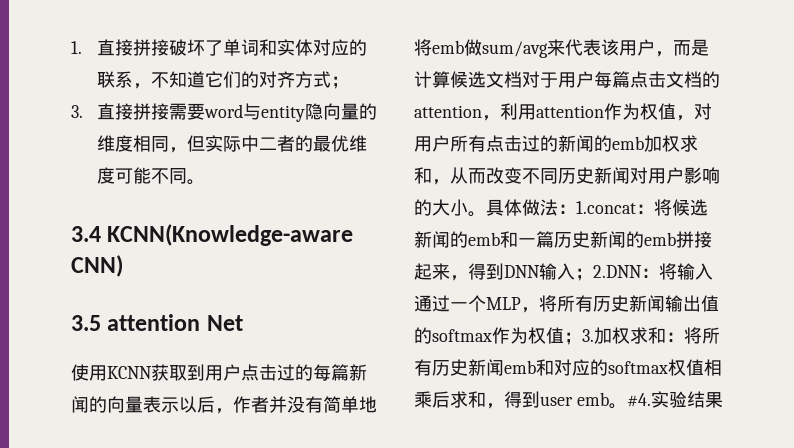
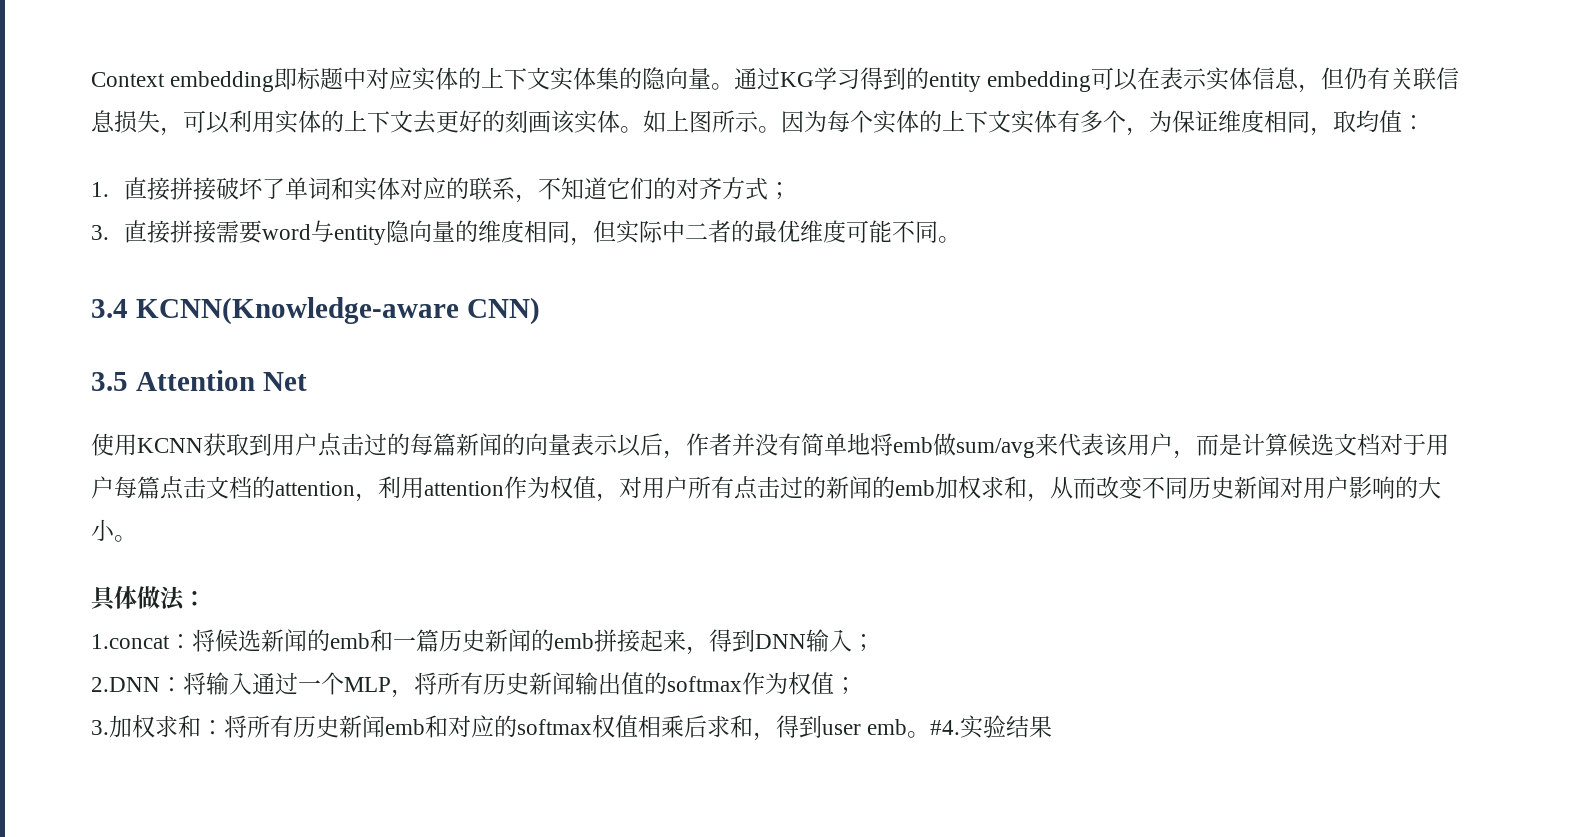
+ Context embedding即标题中对应实体的上下文实体集的隐向量。通过KG学习得到的entity embedding可以在表示实体信息，但仍有关联信息损失，可以利用实体的上下文去更好的刻画该实体。如上图所示。因为每个实体的上下文实体有多个，为保证维度相同，取均值：
- 3.5 attention Net
+ 3.5 Attention Net
- 使用KCNN获取到用户点击过的每篇新闻的向量表示以后，作者并没有简单地将emb做sum/avg来代表该用户，而是计算候选文档对于用户每篇点击文档的attention，利用attention作为权值，对用户所有点击过的新闻的emb加权求和，从而改变不同历史新闻对用户影响的大小。具体做法：1.concat：
+ 使用KCNN获取到用户点击过的每篇新闻的向量表示以后，作者并没有简单地将emb做sum/avg来代表该用户，而是计算候选文档对于用户每篇点击文档的attention，利用attention作为权值，对用户所有点击过的新闻的emb加权求和，从而改变不同历史新闻对用户影响的大小。
+ 具体做法：
+ 1.concat：
- 将候选新闻的emb和一篇历史新闻的emb拼接起来，得到DNN输入；2.DNN：
+ 将候选新闻的emb和一篇历史新闻的emb拼接起来，得到DNN输入；
+ 2.DNN：
- 将输入通过一个MLP，将所有历史新闻输出值的softmax作为权值；3.加权求和：
+ 将输入通过一个MLP，将所有历史新闻输出值的softmax作为权值；
+ 3.加权求和：

